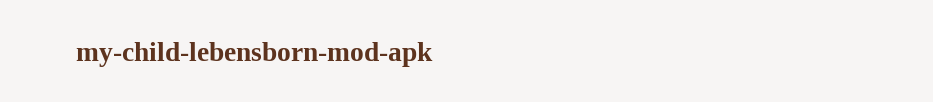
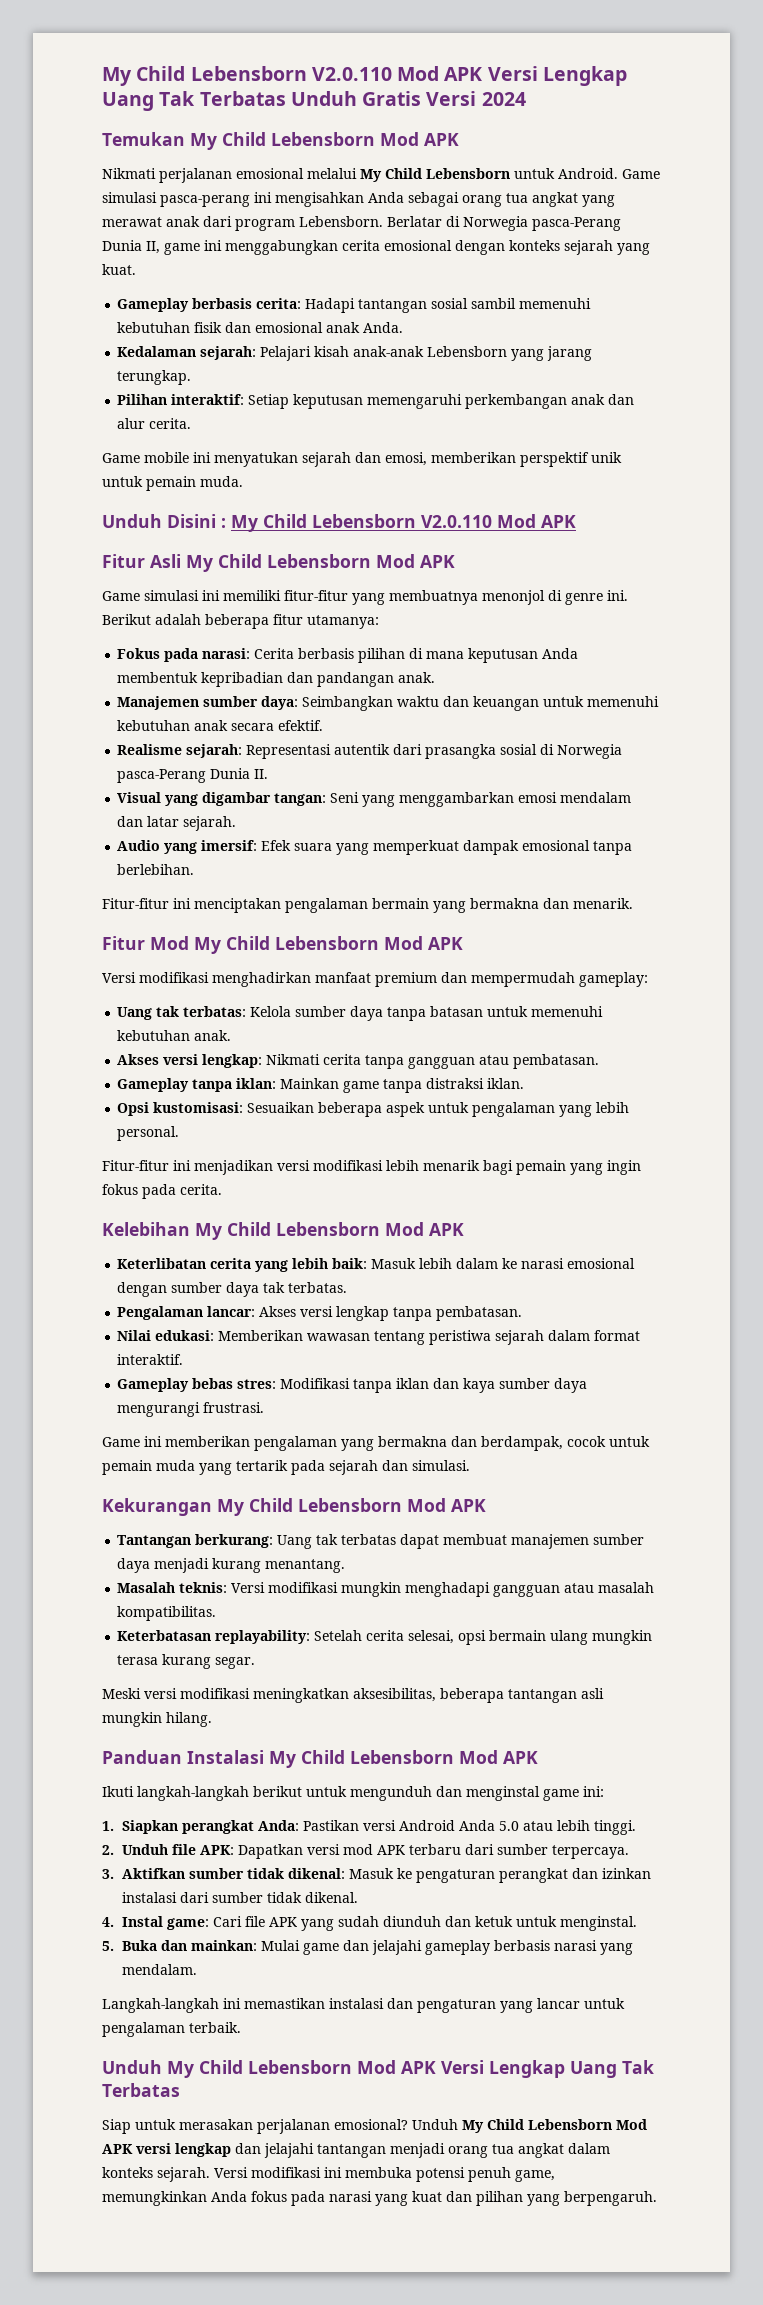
- my-child-lebensborn-mod-apk
+ My Child Lebensborn V2.0.110 Mod APK Versi Lengkap Uang Tak Terbatas Unduh Gratis Versi 2024
+ Temukan My Child Lebensborn Mod APK
+ Nikmati perjalanan emosional melalui My Child Lebensborn untuk Android. Game simulasi pasca-perang ini mengisahkan Anda sebagai orang tua angkat yang merawat anak dari program Lebensborn. Berlatar di Norwegia pasca-Perang Dunia II, game ini menggabungkan cerita emosional dengan konteks sejarah yang kuat.
+ Gameplay berbasis cerita: Hadapi tantangan sosial sambil memenuhi kebutuhan fisik dan emosional anak Anda.
+ Kedalaman sejarah: Pelajari kisah anak-anak Lebensborn yang jarang terungkap.
+ Pilihan interaktif: Setiap keputusan memengaruhi perkembangan anak dan alur cerita.
+ Game mobile ini menyatukan sejarah dan emosi, memberikan perspektif unik untuk pemain muda.
+ Unduh Disini : My Child Lebensborn V2.0.110 Mod APK
+ Fitur Asli My Child Lebensborn Mod APK
+ Game simulasi ini memiliki fitur-fitur yang membuatnya menonjol di genre ini. Berikut adalah beberapa fitur utamanya:
+ Fokus pada narasi: Cerita berbasis pilihan di mana keputusan Anda membentuk kepribadian dan pandangan anak.
+ Manajemen sumber daya: Seimbangkan waktu dan keuangan untuk memenuhi kebutuhan anak secara efektif.
+ Realisme sejarah: Representasi autentik dari prasangka sosial di Norwegia pasca-Perang Dunia II.
+ Visual yang digambar tangan: Seni yang menggambarkan emosi mendalam dan latar sejarah.
+ Audio yang imersif: Efek suara yang memperkuat dampak emosional tanpa berlebihan.
+ Fitur-fitur ini menciptakan pengalaman bermain yang bermakna dan menarik.
+ Fitur Mod My Child Lebensborn Mod APK
+ Versi modifikasi menghadirkan manfaat premium dan mempermudah gameplay:
+ Uang tak terbatas: Kelola sumber daya tanpa batasan untuk memenuhi kebutuhan anak.
+ Akses versi lengkap: Nikmati cerita tanpa gangguan atau pembatasan.
+ Gameplay tanpa iklan: Mainkan game tanpa distraksi iklan.
+ Opsi kustomisasi: Sesuaikan beberapa aspek untuk pengalaman yang lebih personal.
+ Fitur-fitur ini menjadikan versi modifikasi lebih menarik bagi pemain yang ingin fokus pada cerita.
+ Kelebihan My Child Lebensborn Mod APK
+ Keterlibatan cerita yang lebih baik: Masuk lebih dalam ke narasi emosional dengan sumber daya tak terbatas.
+ Pengalaman lancar: Akses versi lengkap tanpa pembatasan.
+ Nilai edukasi: Memberikan wawasan tentang peristiwa sejarah dalam format interaktif.
+ Gameplay bebas stres: Modifikasi tanpa iklan dan kaya sumber daya mengurangi frustrasi.
+ Game ini memberikan pengalaman yang bermakna dan berdampak, cocok untuk pemain muda yang tertarik pada sejarah dan simulasi.
+ Kekurangan My Child Lebensborn Mod APK
+ Tantangan berkurang: Uang tak terbatas dapat membuat manajemen sumber daya menjadi kurang menantang.
+ Masalah teknis: Versi modifikasi mungkin menghadapi gangguan atau masalah kompatibilitas.
+ Keterbatasan replayability: Setelah cerita selesai, opsi bermain ulang mungkin terasa kurang segar.
+ Meski versi modifikasi meningkatkan aksesibilitas, beberapa tantangan asli mungkin hilang.
+ Panduan Instalasi My Child Lebensborn Mod APK
+ Ikuti langkah-langkah berikut untuk mengunduh dan menginstal game ini:
+ 1. Siapkan perangkat Anda: Pastikan versi Android Anda 5.0 atau lebih tinggi.
+ 2. Unduh file APK: Dapatkan versi mod APK terbaru dari sumber terpercaya.
+ 3. Aktifkan sumber tidak dikenal: Masuk ke pengaturan perangkat dan izinkan instalasi dari sumber tidak dikenal.
+ 4. Instal game: Cari file APK yang sudah diunduh dan ketuk untuk menginstal.
+ 5. Buka dan mainkan: Mulai game dan jelajahi gameplay berbasis narasi yang mendalam.
+ Langkah-langkah ini memastikan instalasi dan pengaturan yang lancar untuk pengalaman terbaik.
+ Unduh My Child Lebensborn Mod APK Versi Lengkap Uang Tak Terbatas
+ Siap untuk merasakan perjalanan emosional? Unduh My Child Lebensborn Mod APK versi lengkap dan jelajahi tantangan menjadi orang tua angkat dalam konteks sejarah. Versi modifikasi ini membuka potensi penuh game, memungkinkan Anda fokus pada narasi yang kuat dan pilihan yang berpengaruh.

